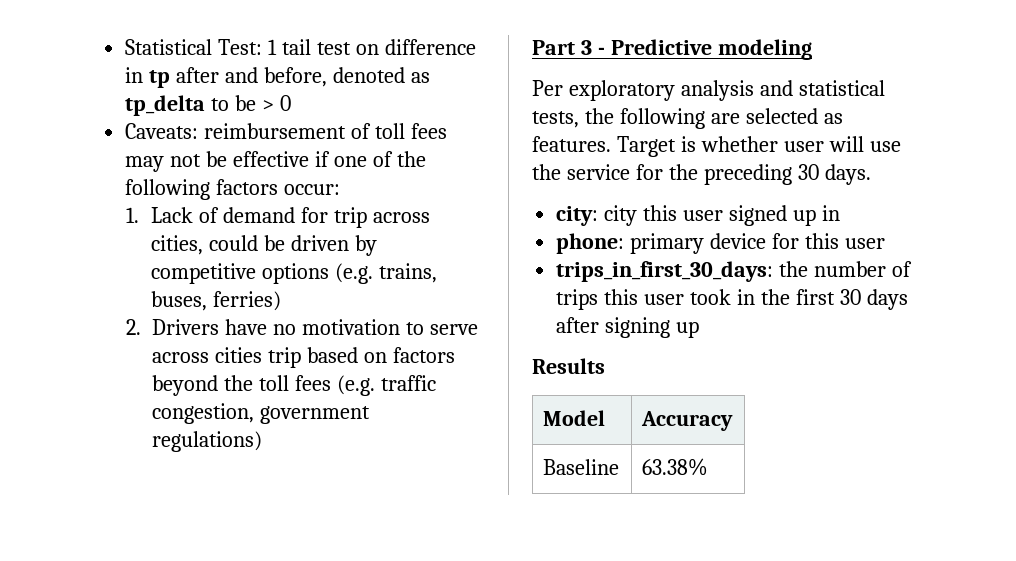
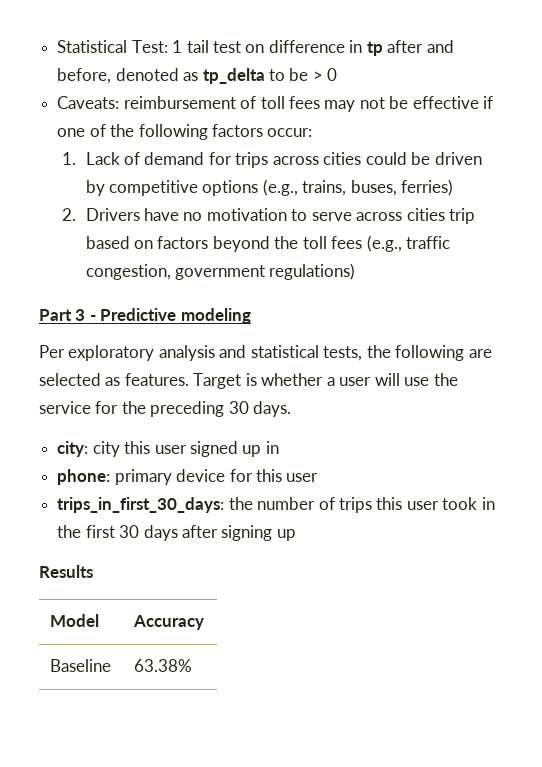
- 1. Lack of demand for trip across cities, could be driven by competitive options (e.g. trains, buses, ferries)
+ 1. Lack of demand for trips across cities could be driven by competitive options (e.g., trains, buses, ferries)
- 2. Drivers have no motivation to serve across cities trip based on factors beyond the toll fees (e.g. traffic congestion, government regulations)
+ 2. Drivers have no motivation to serve across cities trip based on factors beyond the toll fees (e.g., traffic congestion, government regulations)
- Target is whether user will use the service for the preceding 30 days.
+ Target is whether a user will use the service for the preceding 30 days.

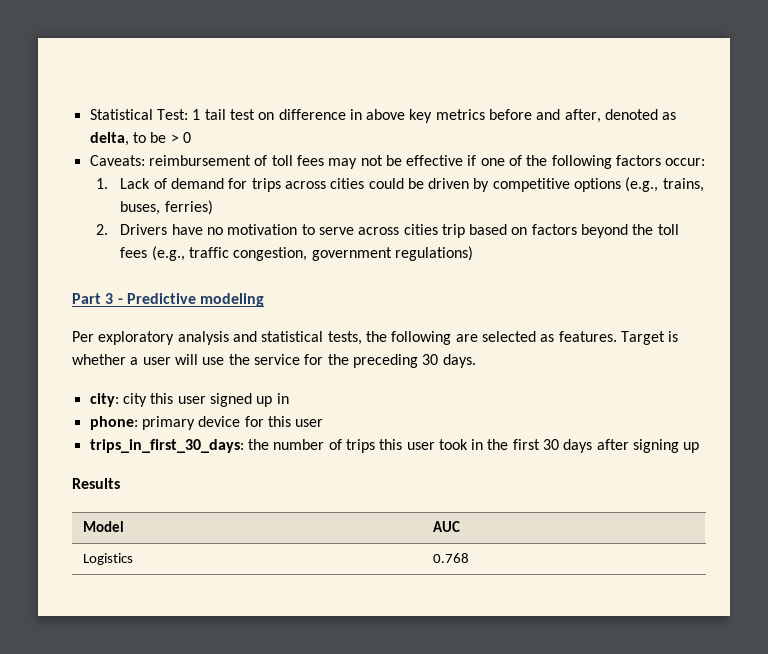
- Statistical Test: 1 tail test on difference in tp after and before, denoted as tp_delta to be > 0
+ Statistical Test: 1 tail test on difference in above key metrics before and after, denoted as delta, to be > 0
- Model | Accuracy
- Baseline | 63.38%
+ Model | AUC
+ Logistics | 0.768

